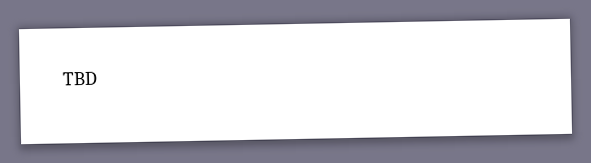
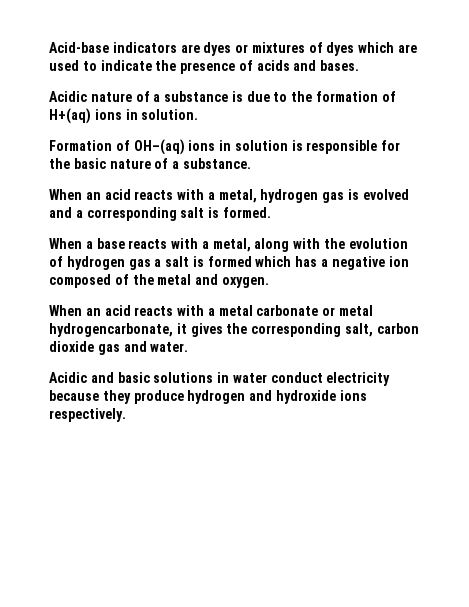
- TBD
+ Acid-base indicators are dyes or mixtures of dyes which are used to indicate the presence of acids and bases.
+ Acidic nature of a substance is due to the formation of H+(aq) ions in solution.
+ Formation of OH–(aq) ions in solution is responsible for the basic nature of a substance.
+ When an acid reacts with a metal, hydrogen gas is evolved and a corresponding salt is formed.
+ When a base reacts with a metal, along with the evolution of hydrogen gas a salt is formed which has a negative ion composed of the metal and oxygen.
+ When an acid reacts with a metal carbonate or metal hydrogencarbonate, it gives the corresponding salt, carbon dioxide gas and water.
+ Acidic and basic solutions in water conduct electricity because they produce hydrogen and hydroxide ions respectively.

